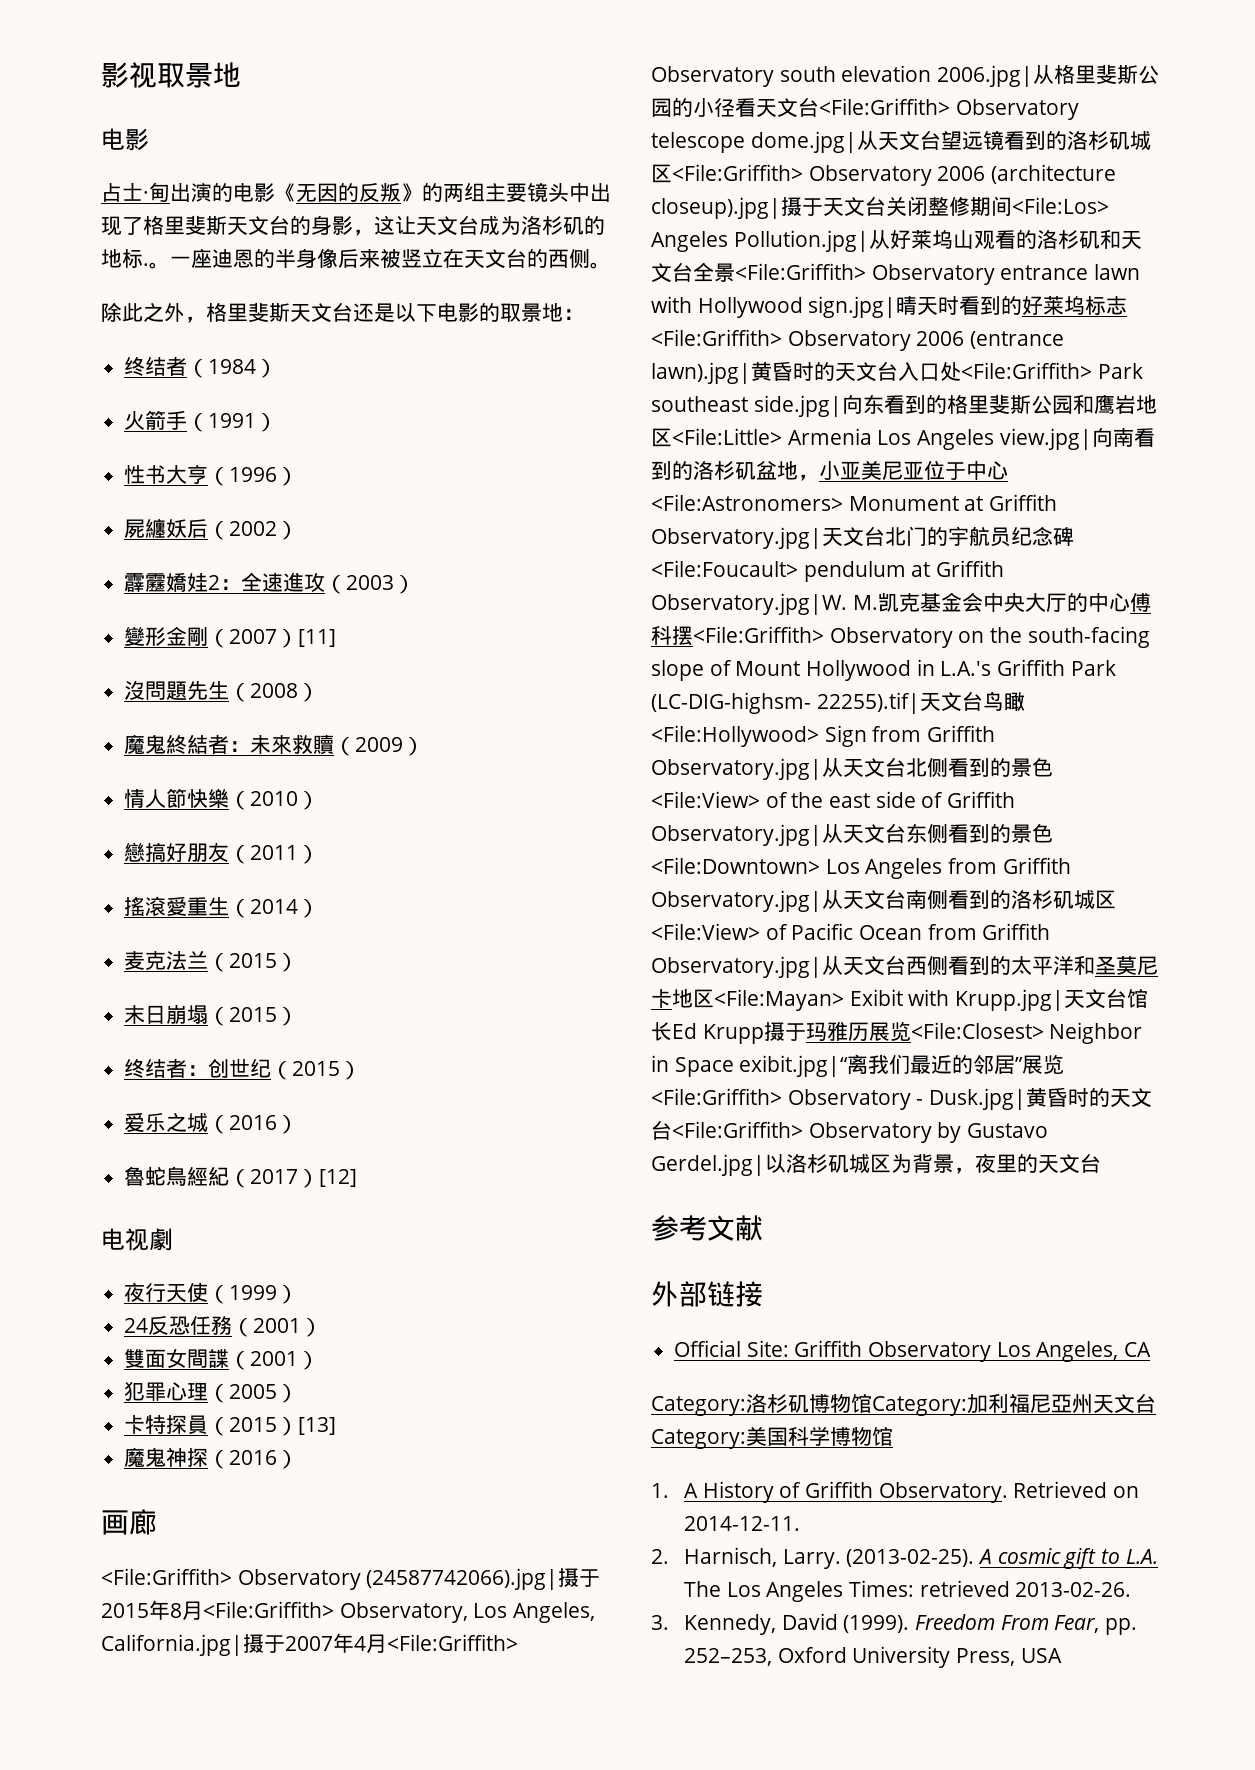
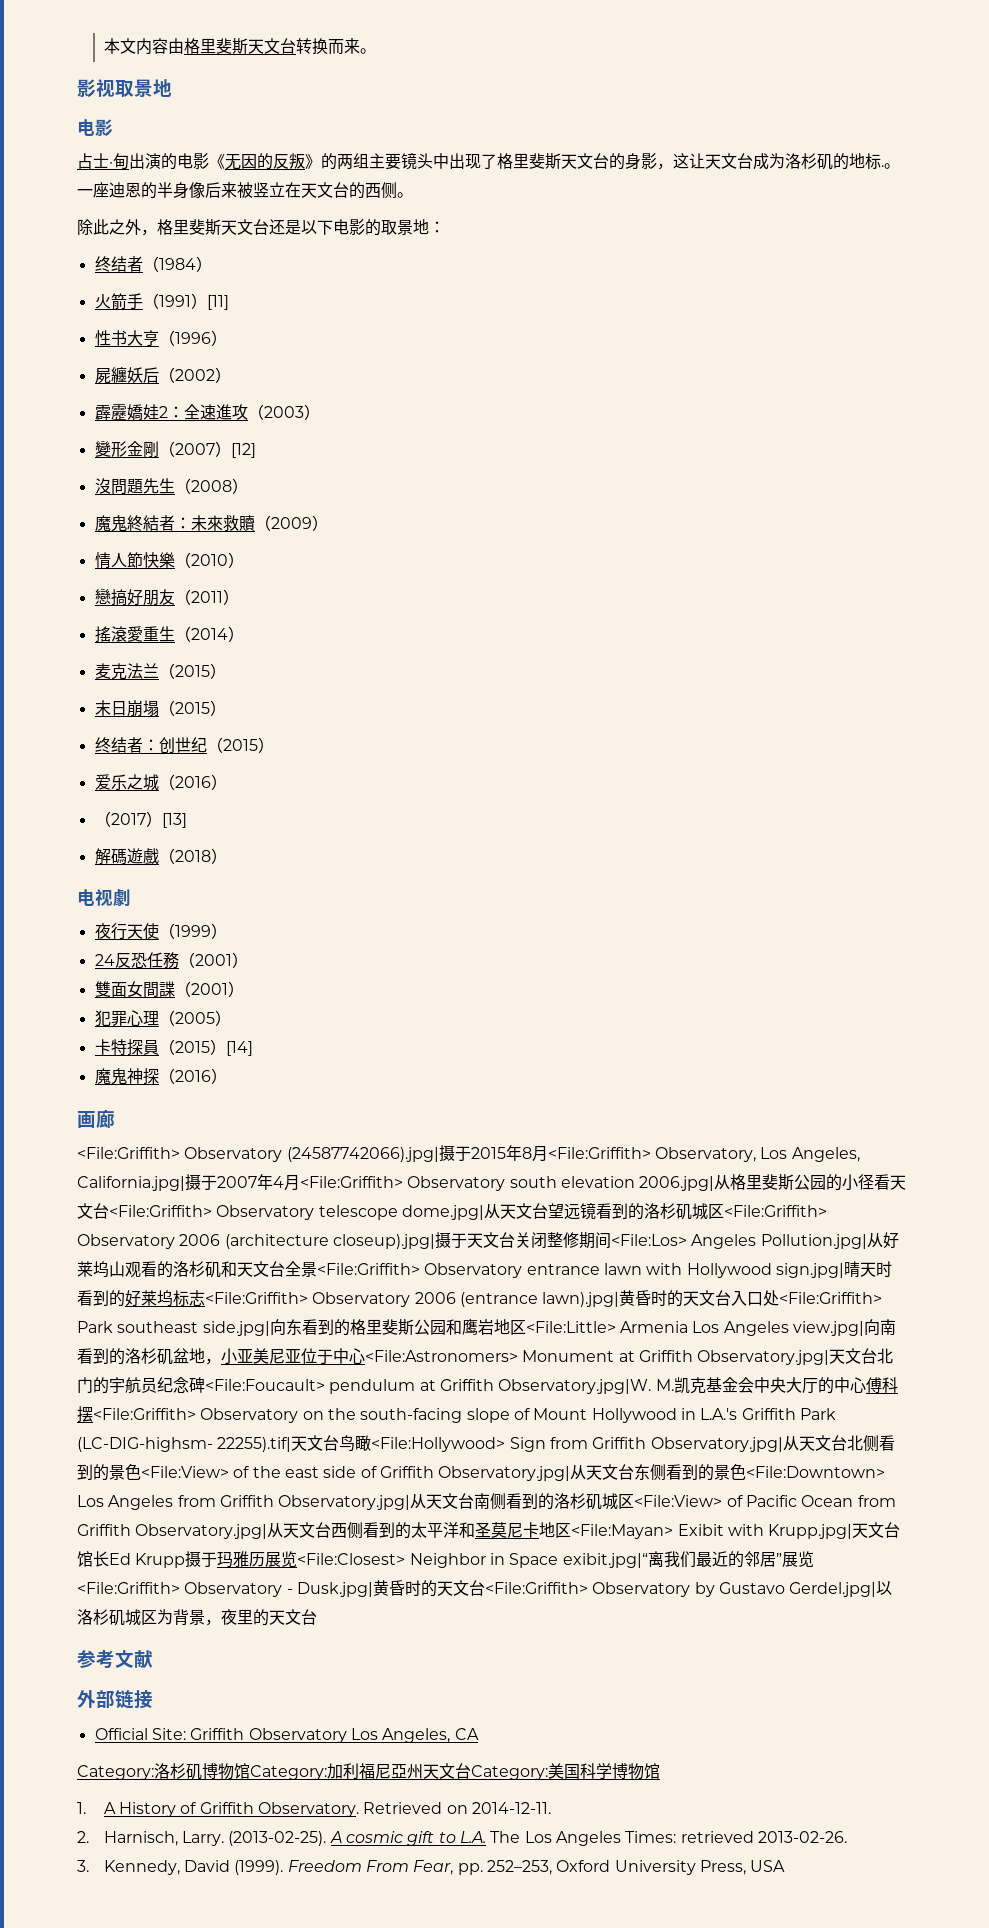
+ 本文内容由格里斐斯天文台转换而来。
- 火箭手（1991）
+ 火箭手（1991）[11]
- 變形金剛（2007）[11]
+ 變形金剛（2007）[12]
- 魯蛇鳥經紀（2017）[12]
+ （2017）[13]
+ 解碼遊戲（2018）
- 卡特探員（2015）[13]
+ 卡特探員（2015）[14]

